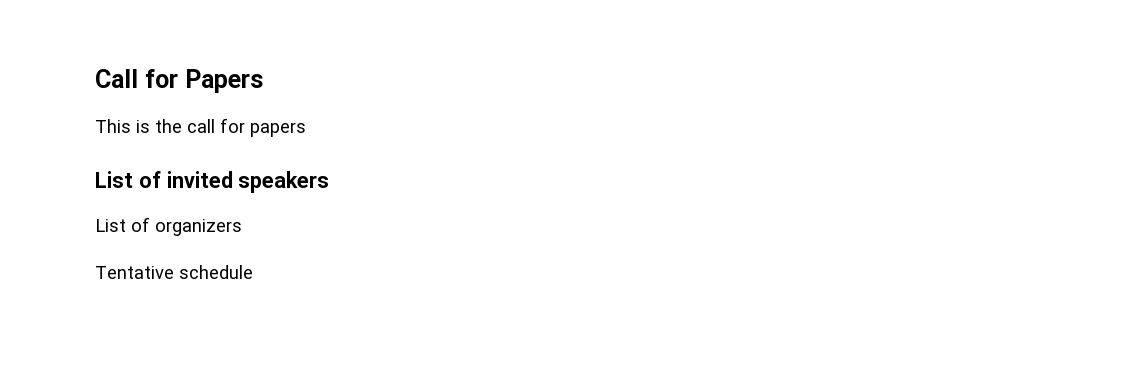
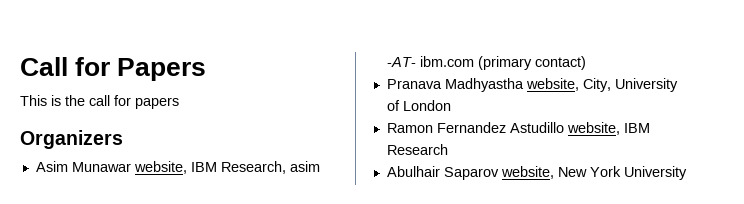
- List of invited speakers
- List of organizers
- Tentative schedule
+ Organizers
+ Asim Munawar website, IBM Research, asim -AT- ibm.com (primary contact)
+ Pranava Madhyastha website, City, University of London
+ Ramon Fernandez Astudillo website, IBM Research
+ Abulhair Saparov website, New York University

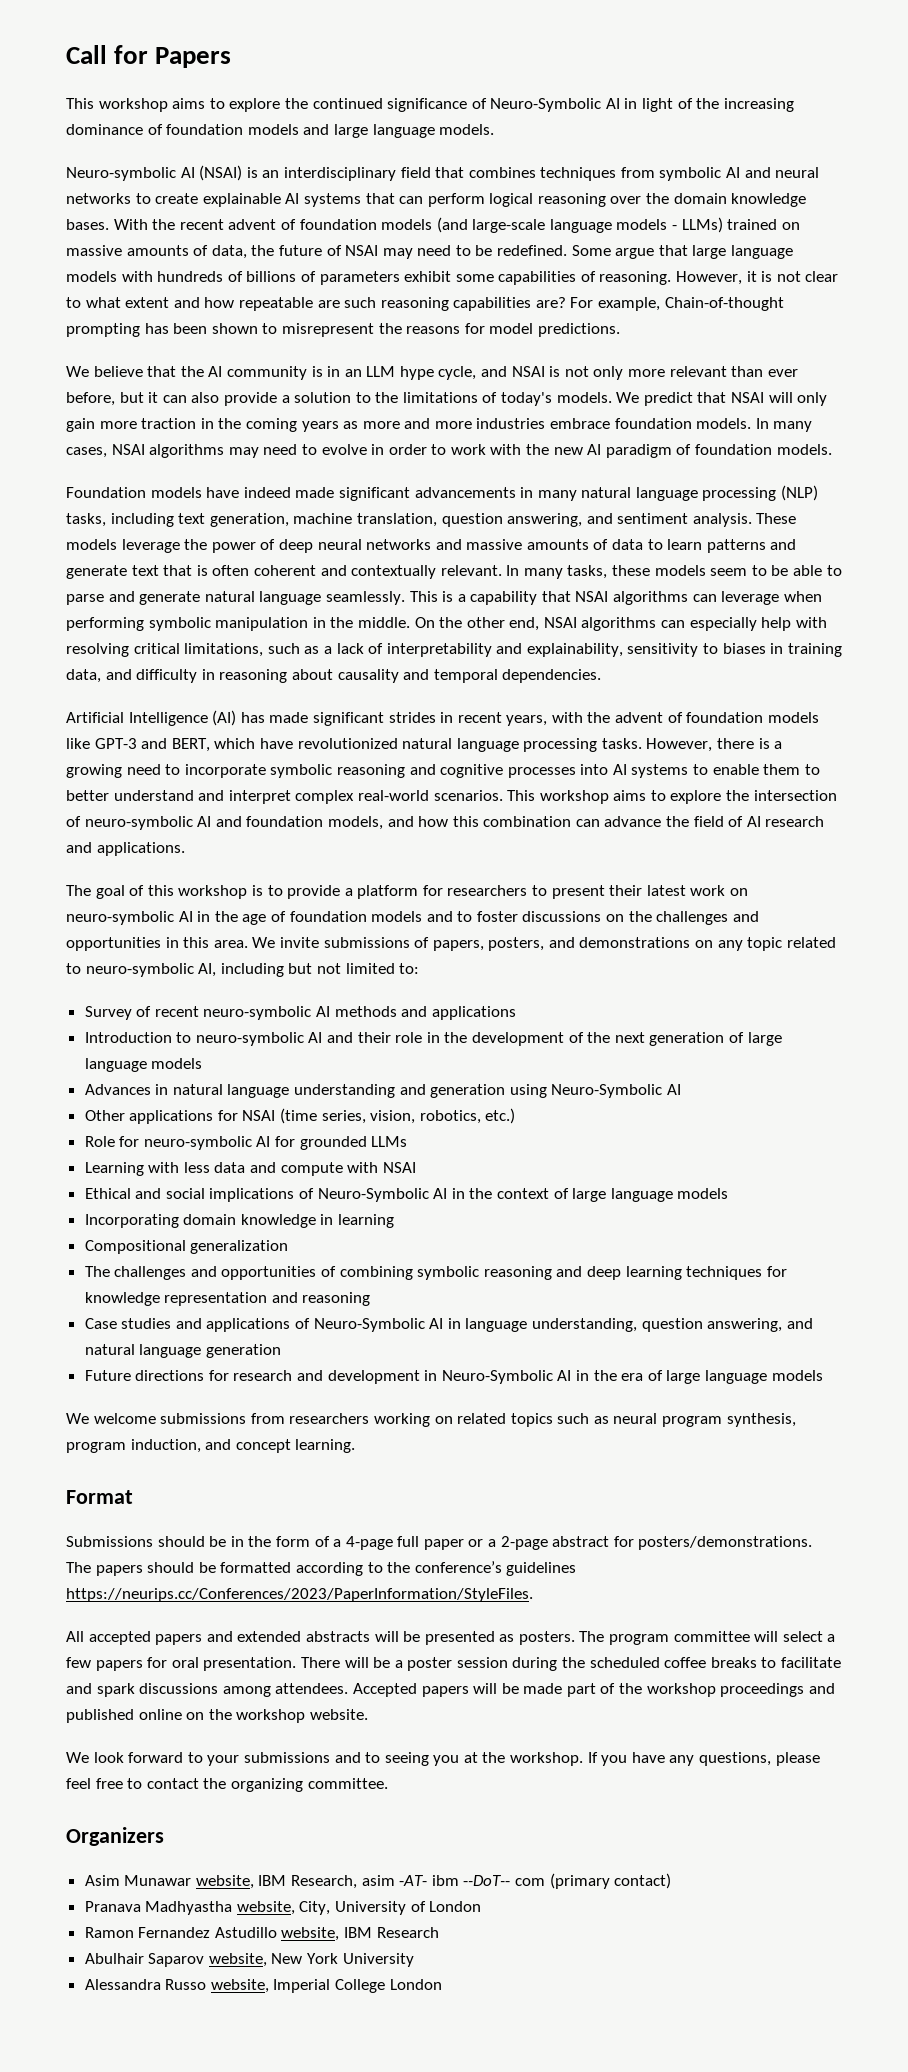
- This is the call for papers
+ This workshop aims to explore the continued significance of Neuro-Symbolic AI in light of the increasing dominance of foundation models and large language models.
+ Neuro-symbolic AI (NSAI) is an interdisciplinary field that combines techniques from symbolic AI and neural networks to create explainable AI systems that can perform logical reasoning over the domain knowledge bases. With the recent advent of foundation models (and large-scale language models - LLMs) trained on massive amounts of data, the future of NSAI may need to be redefined. Some argue that large language models with hundreds of billions of parameters exhibit some capabilities of reasoning. However, it is not clear to what extent and how repeatable are such reasoning capabilities are? For example, Chain-of-thought prompting has been shown to misrepresent the reasons for model predictions.
+ We believe that the AI community is in an LLM hype cycle, and NSAI is not only more relevant than ever before, but it can also provide a solution to the limitations of today's models. We predict that NSAI will only gain more traction in the coming years as more and more industries embrace foundation models. In many cases, NSAI algorithms may need to evolve in order to work with the new AI paradigm of foundation models.
+ Foundation models have indeed made significant advancements in many natural language processing (NLP) tasks, including text generation, machine translation, question answering, and sentiment analysis. These models leverage the power of deep neural networks and massive amounts of data to learn patterns and generate text that is often coherent and contextually relevant. In many tasks, these models seem to be able to parse and generate natural language seamlessly. This is a capability that NSAI algorithms can leverage when performing symbolic manipulation in the middle. On the other end, NSAI algorithms can especially help with resolving critical limitations, such as a lack of interpretability and explainability, sensitivity to biases in training data, and difficulty in reasoning about causality and temporal dependencies.
+ Artificial Intelligence (AI) has made significant strides in recent years, with the advent of foundation models like GPT-3 and BERT, which have revolutionized natural language processing tasks. However, there is a growing need to incorporate symbolic reasoning and cognitive processes into AI systems to enable them to better understand and interpret complex real-world scenarios. This workshop aims to explore the intersection of neuro-symbolic AI and foundation models, and how this combination can advance the field of AI research and applications.
+ The goal of this workshop is to provide a platform for researchers to present their latest work on neuro-symbolic AI in the age of foundation models and to foster discussions on the challenges and opportunities in this area. We invite submissions of papers, posters, and demonstrations on any topic related to neuro-symbolic AI, including but not limited to:
+ Survey of recent neuro-symbolic AI methods and applications
+ Introduction to neuro-symbolic AI and their role in the development of the next generation of large language models
+ Advances in natural language understanding and generation using Neuro-Symbolic AI
+ Other applications for NSAI (time series, vision, robotics, etc.)
+ Role for neuro-symbolic AI for grounded LLMs
+ Learning with less data and compute with NSAI
+ Ethical and social implications of Neuro-Symbolic AI in the context of large language models
+ Incorporating domain knowledge in learning
+ Compositional generalization
+ The challenges and opportunities of combining symbolic reasoning and deep learning techniques for knowledge representation and reasoning
+ Case studies and applications of Neuro-Symbolic AI in language understanding, question answering, and natural language generation
+ Future directions for research and development in Neuro-Symbolic AI in the era of large language models
+ We welcome submissions from researchers working on related topics such as neural program synthesis, program induction, and concept learning.
+ Format
+ Submissions should be in the form of a 4-page full paper or a 2-page abstract for posters/demonstrations. The papers should be formatted according to the conference’s guidelines https://neurips.cc/Conferences/2023/PaperInformation/StyleFiles.
+ All accepted papers and extended abstracts will be presented as posters. The program committee will select a few papers for oral presentation. There will be a poster session during the scheduled coffee breaks to facilitate and spark discussions among attendees. Accepted papers will be made part of the workshop proceedings and published online on the workshop website.
+ We look forward to your submissions and to seeing you at the workshop. If you have any questions, please feel free to contact the organizing committee.
- Asim Munawar website, IBM Research, asim -AT- ibm.com (primary contact)
+ Asim Munawar website, IBM Research, asim -AT- ibm --DoT-- com (primary contact)
+ Alessandra Russo website, Imperial College London

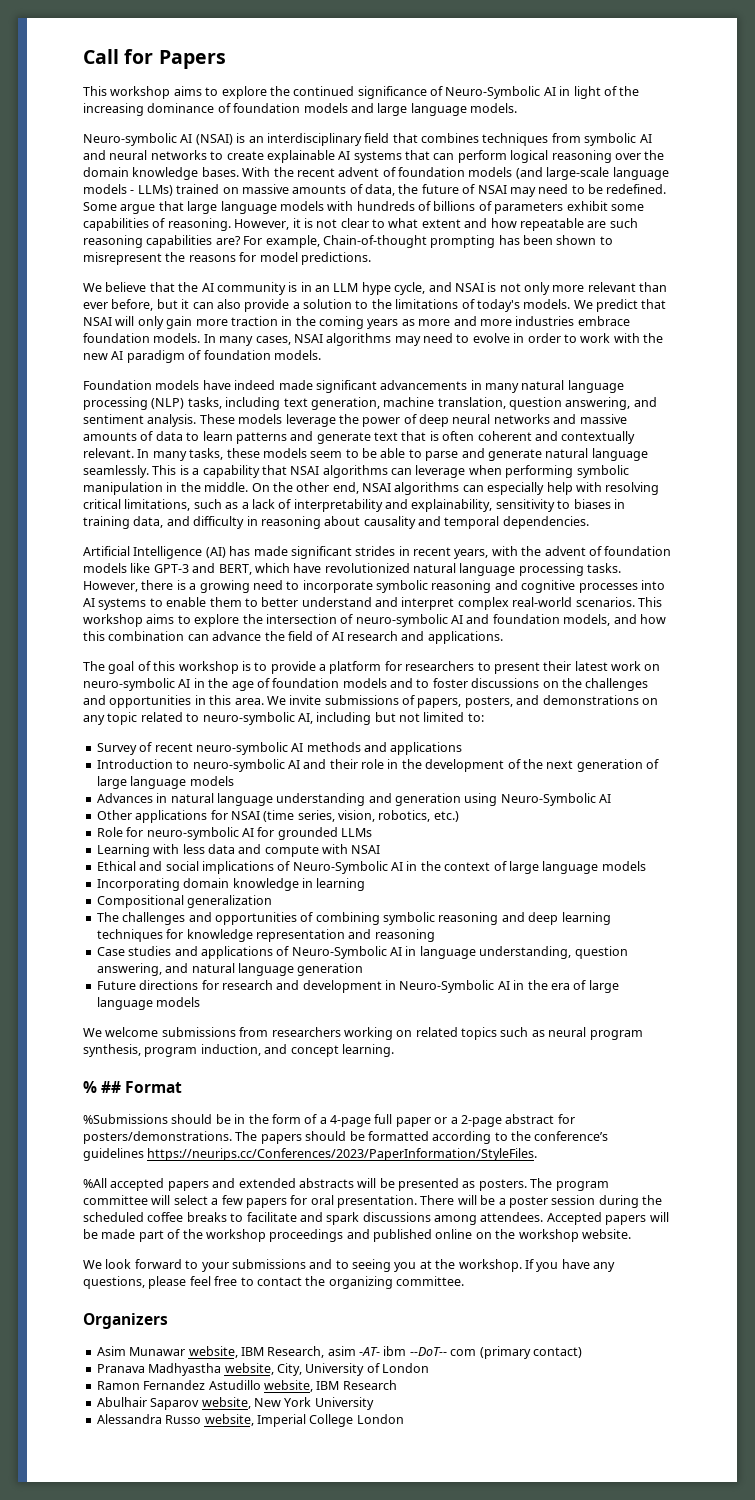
- Format
+ % ## Format
- Submissions should be in the form of a 4-page full paper or a 2-page abstract for posters/demonstrations.
+ %Submissions should be in the form of a 4-page full paper or a 2-page abstract for posters/demonstrations.
- All accepted papers and extended abstracts will be presented as posters.
+ %All accepted papers and extended abstracts will be presented as posters.

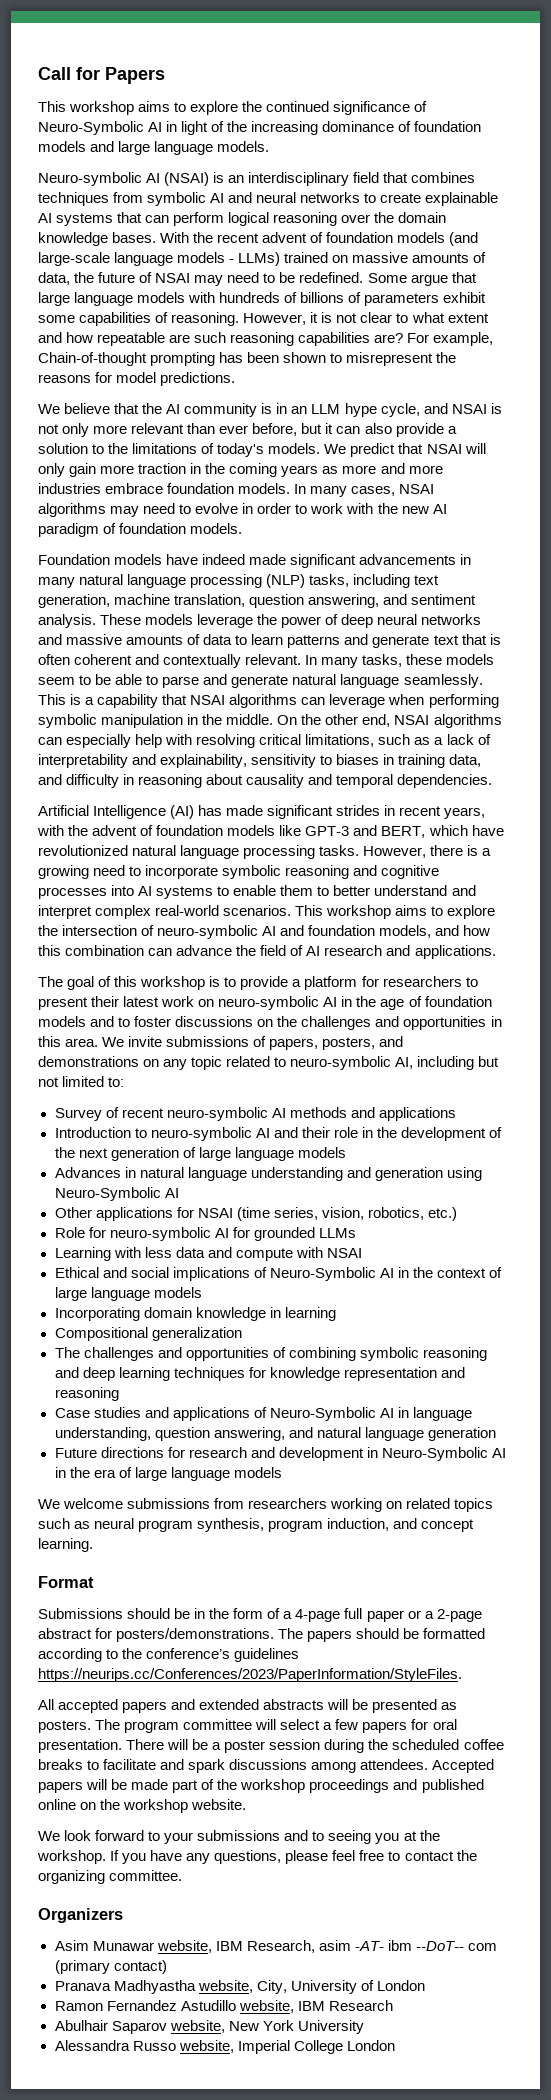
- % ## Format
+ Format
- %Submissions should be in the form of a 4-page full paper or a 2-page abstract for posters/demonstrations.
+ Submissions should be in the form of a 4-page full paper or a 2-page abstract for posters/demonstrations.
- %All accepted papers and extended abstracts will be presented as posters.
+ All accepted papers and extended abstracts will be presented as posters.

